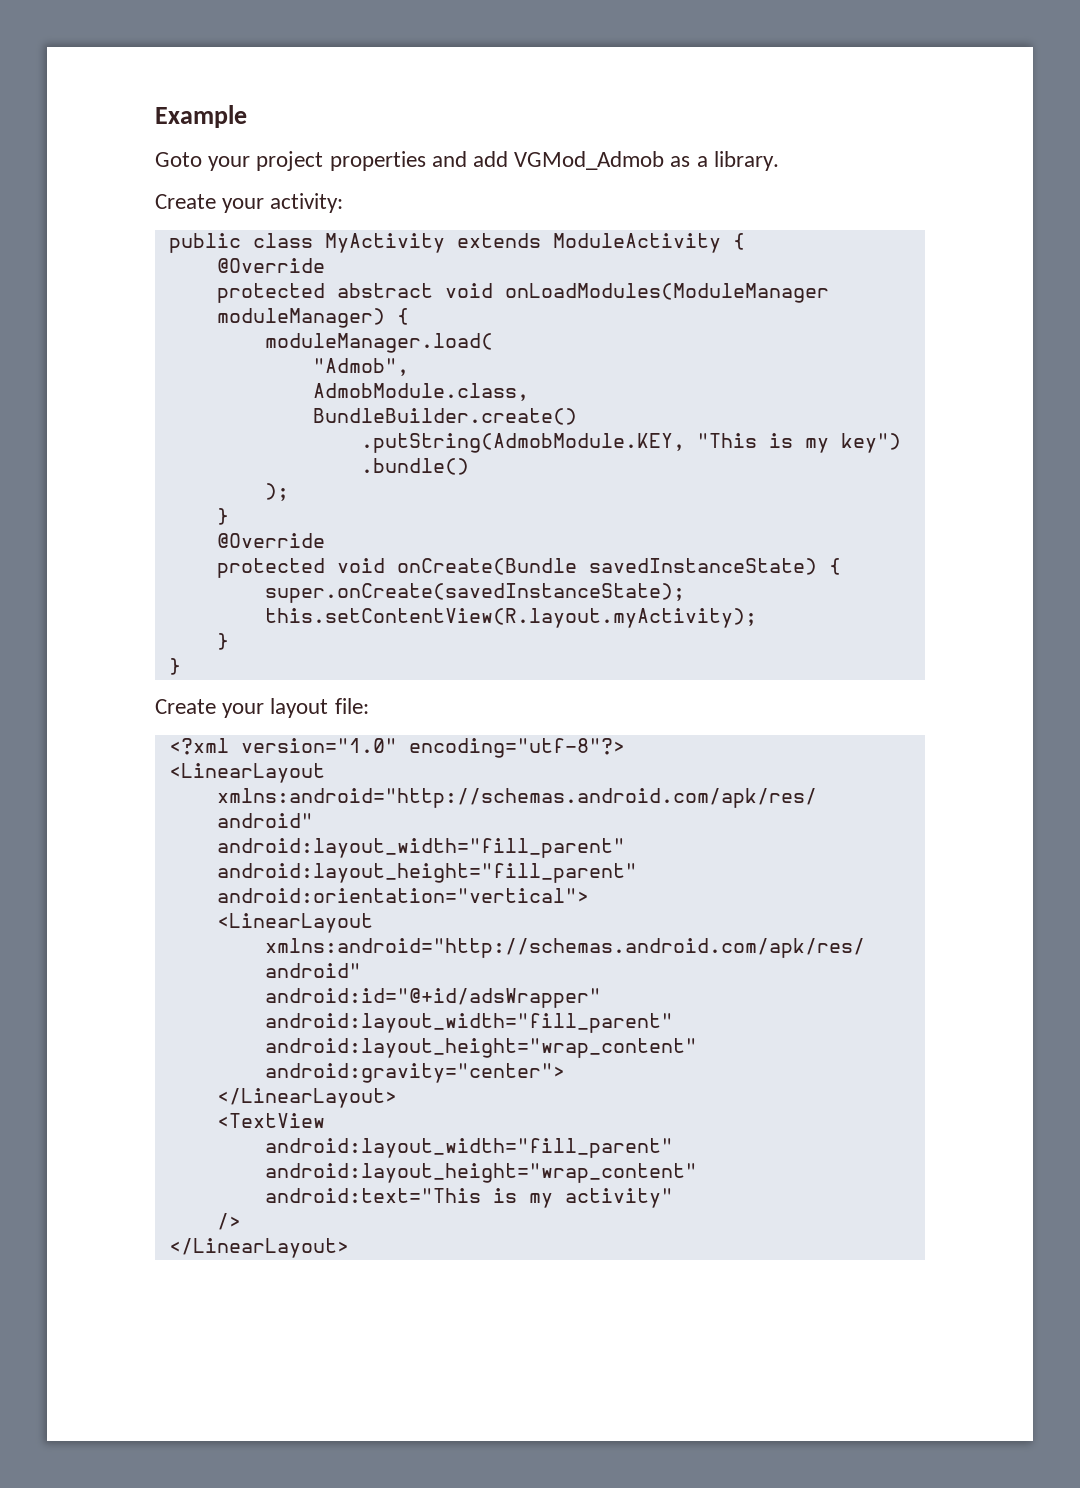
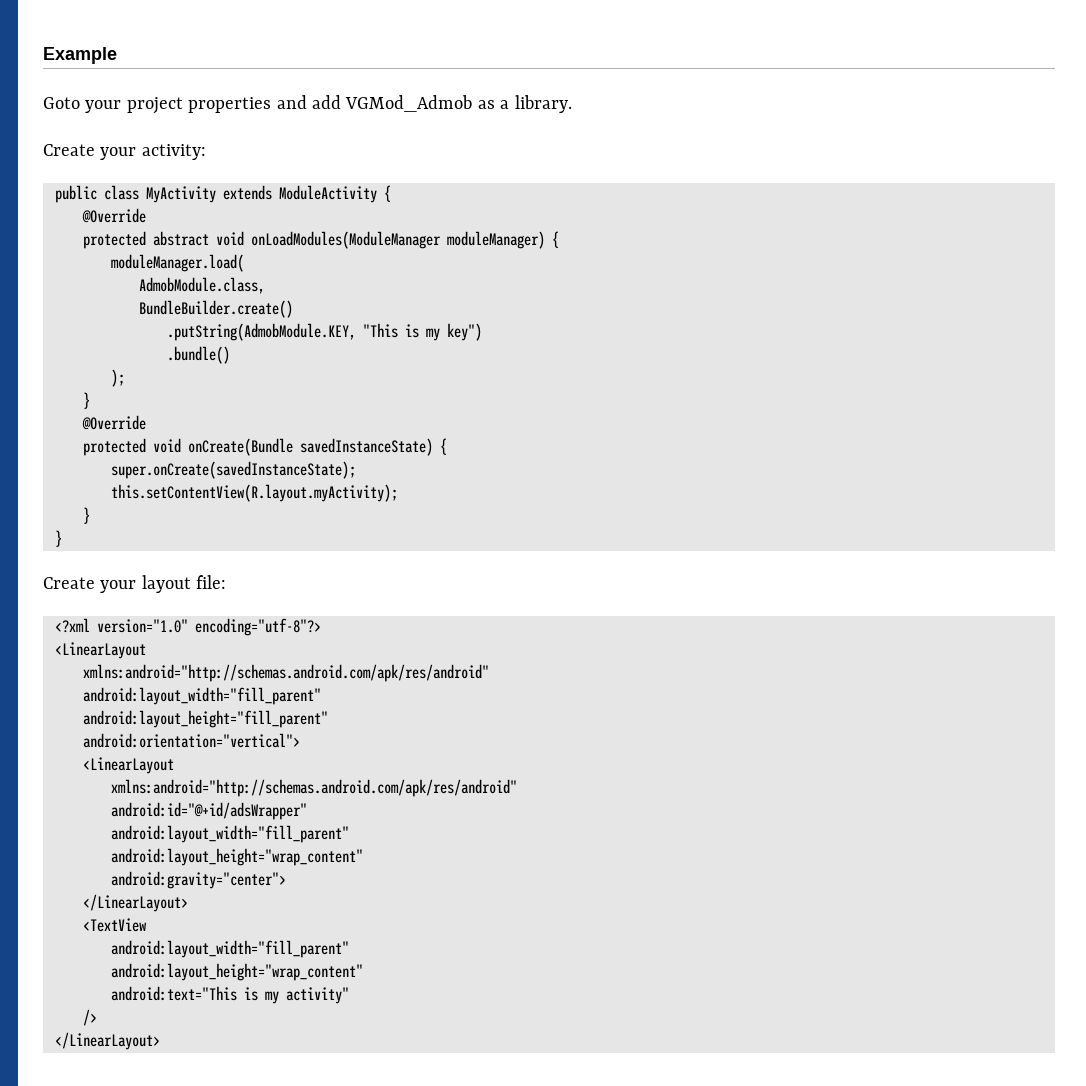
- "Admob",

